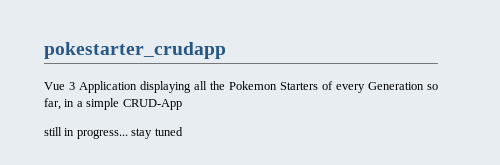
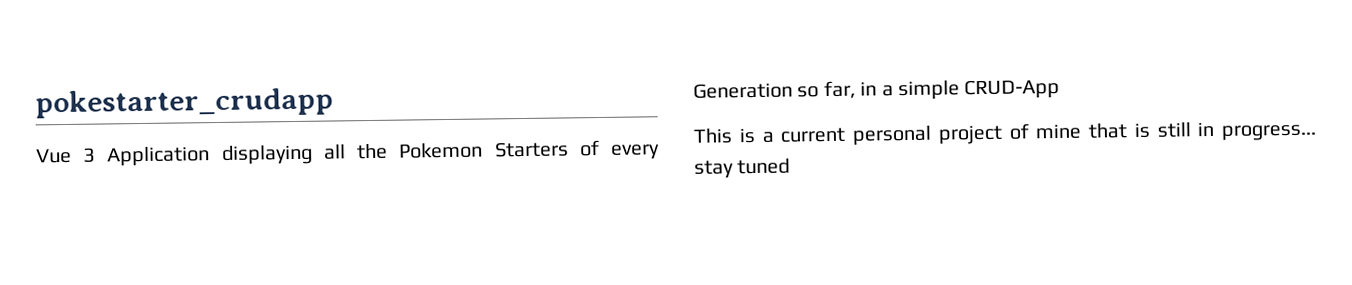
- still in progress... stay tuned
+ This is a current personal project of mine that is still in progress... stay tuned

